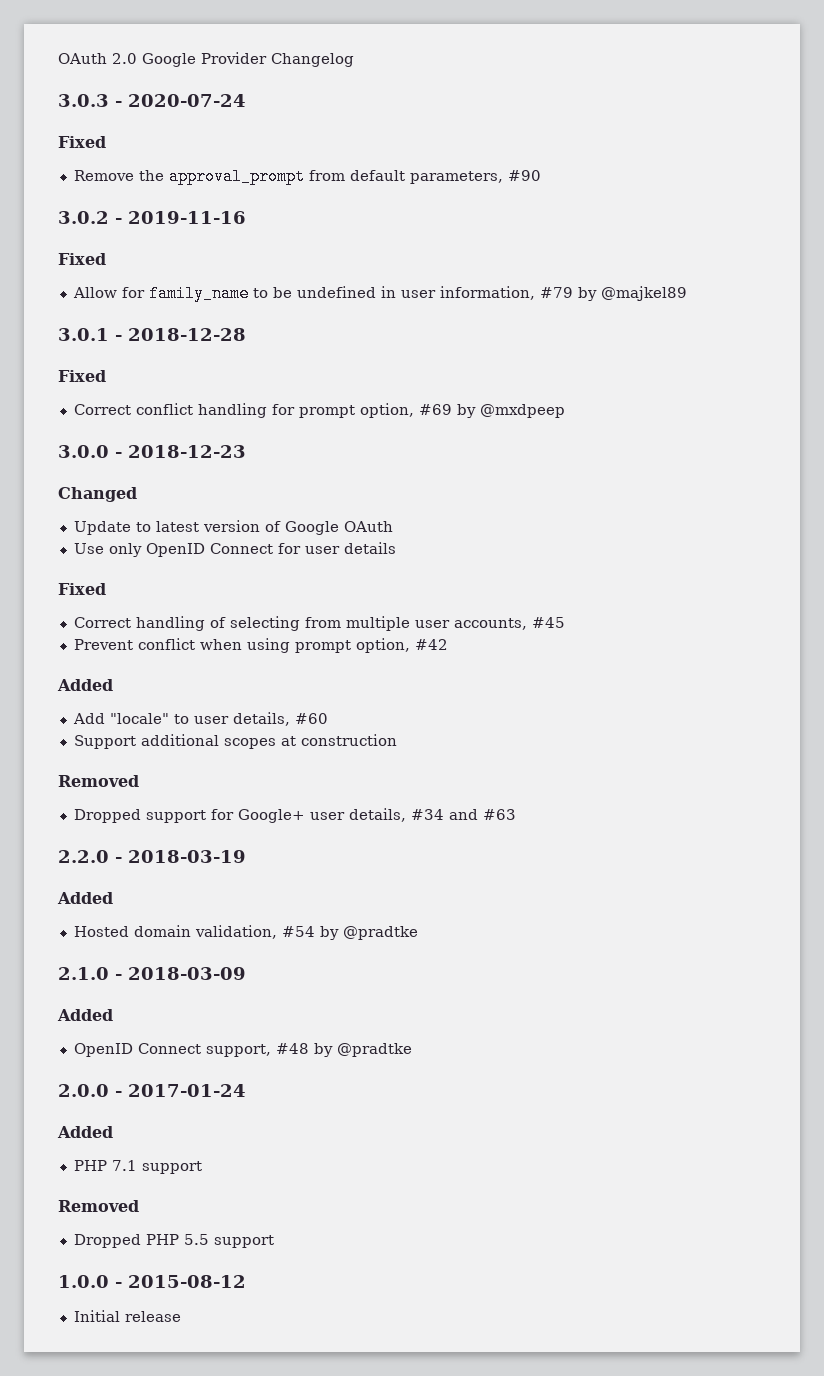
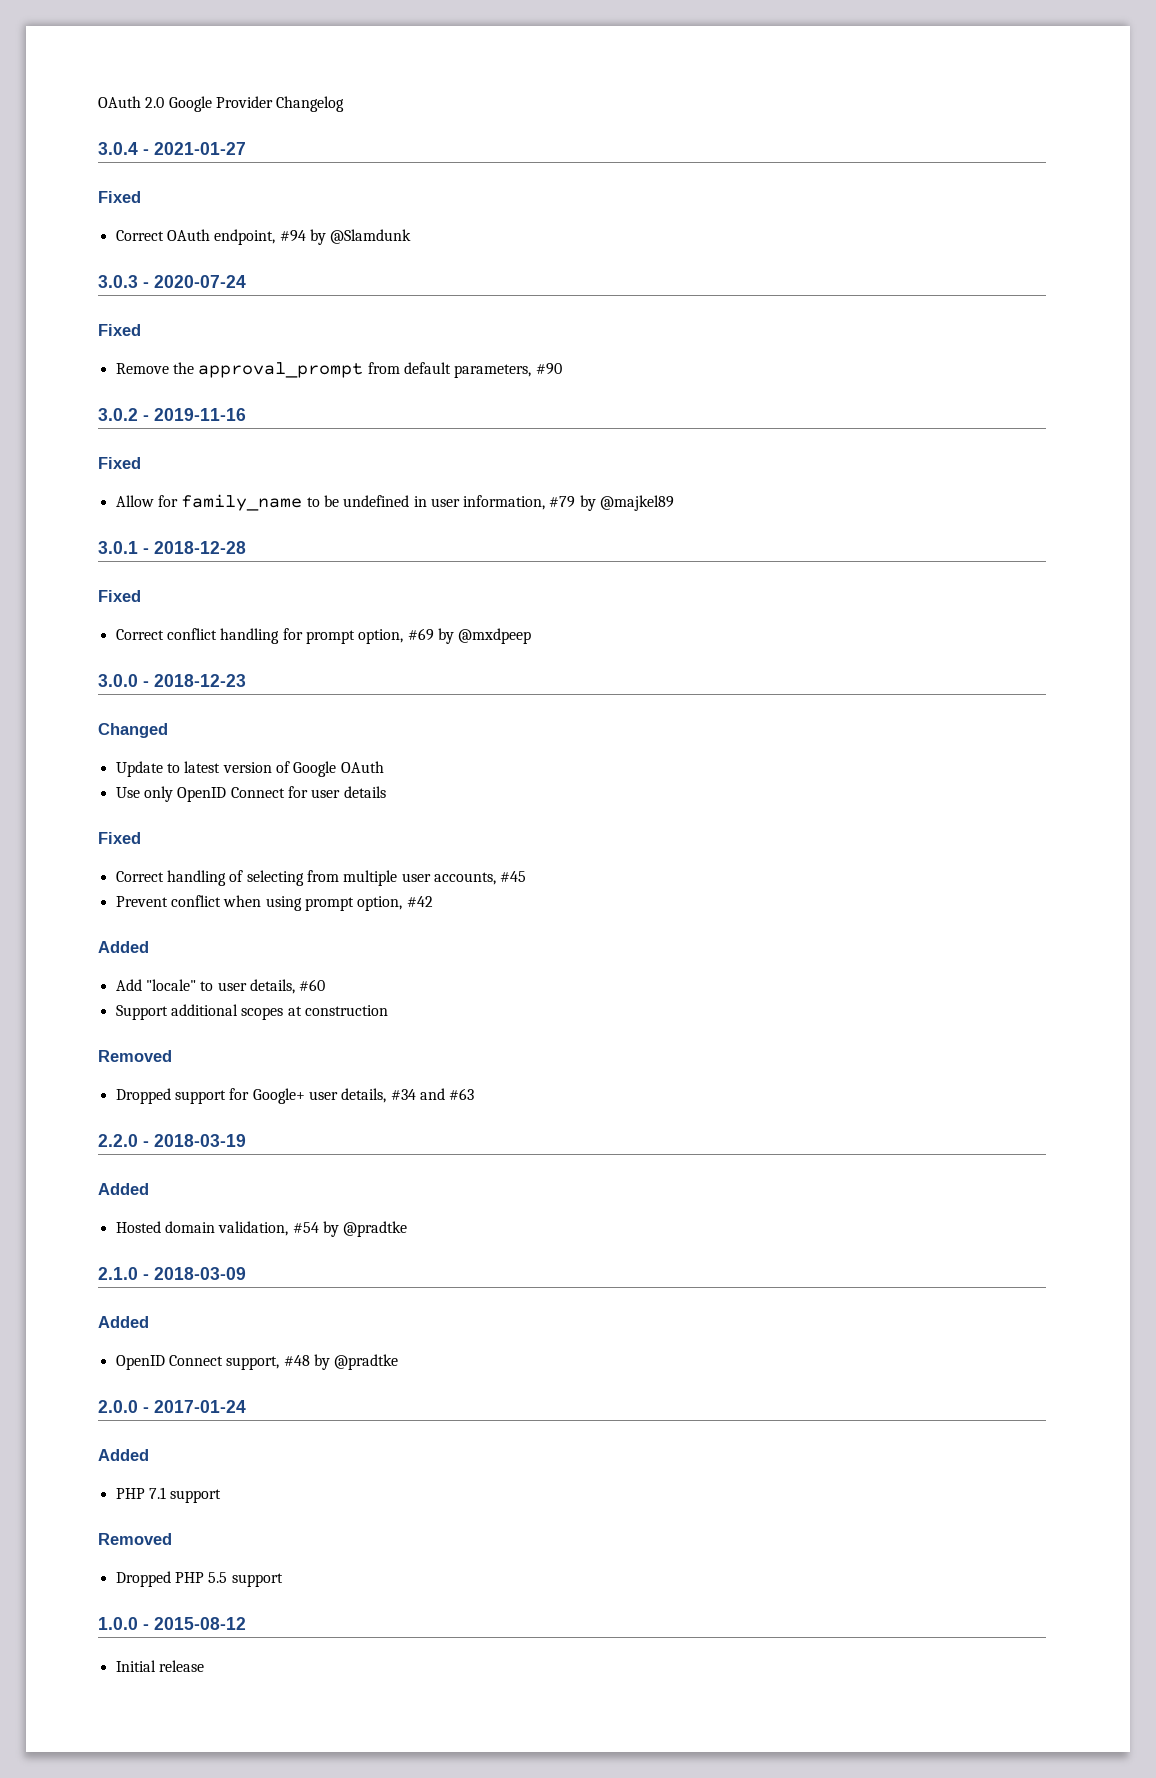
+ 3.0.4 - 2021-01-27
+ Fixed
+ Correct OAuth endpoint, #94 by @Slamdunk

